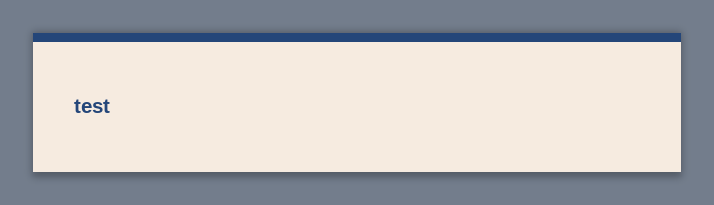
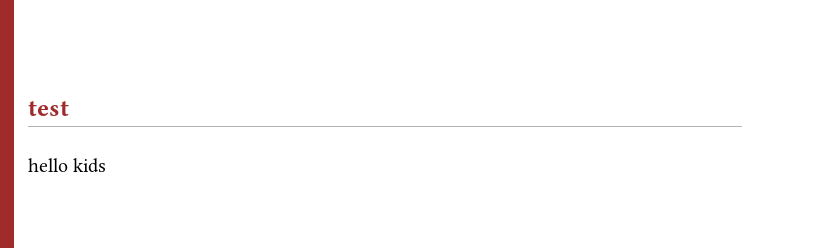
+ hello kids

